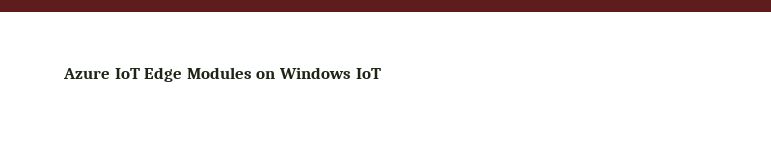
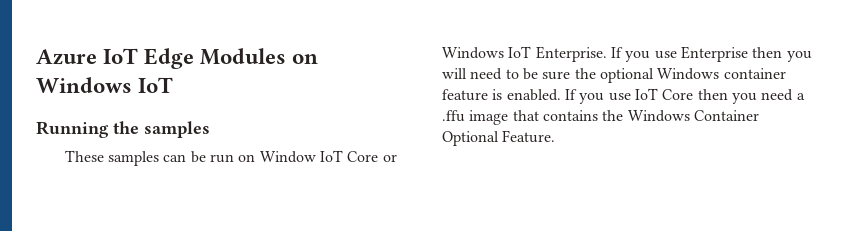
+ Running the samples
+ These samples can be run on Window IoT Core or Windows IoT Enterprise. If you use Enterprise then you will need to be sure the optional Windows container feature is enabled. If you use IoT Core then you need a .ffu image that contains the Windows Container Optional Feature.

